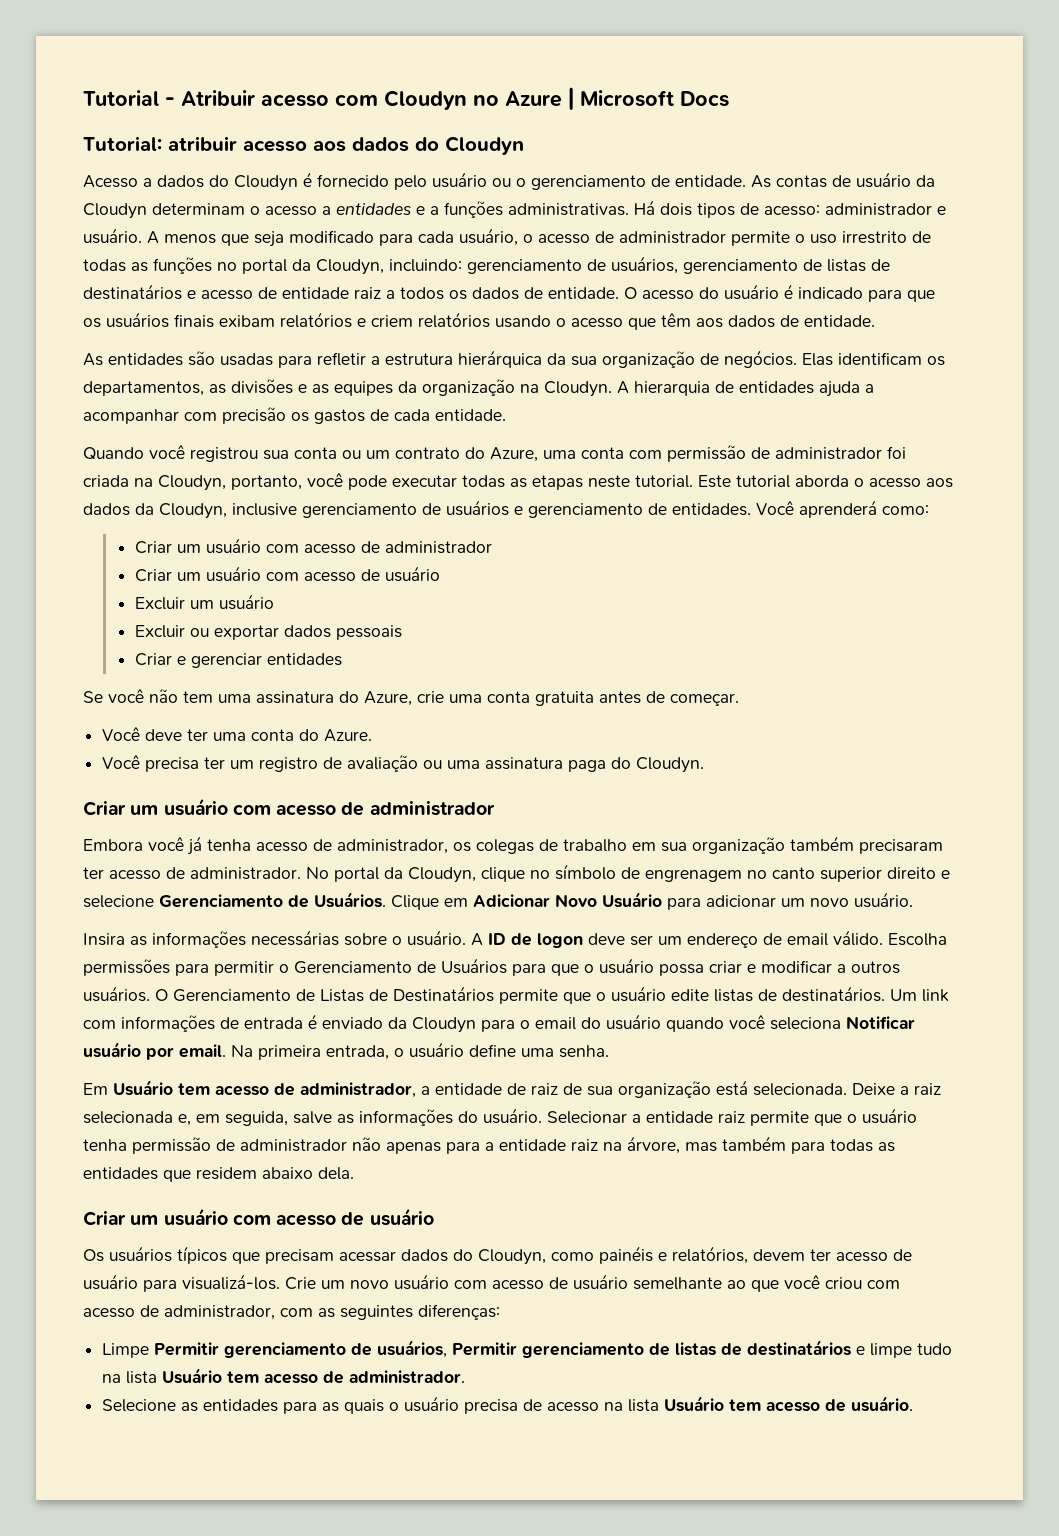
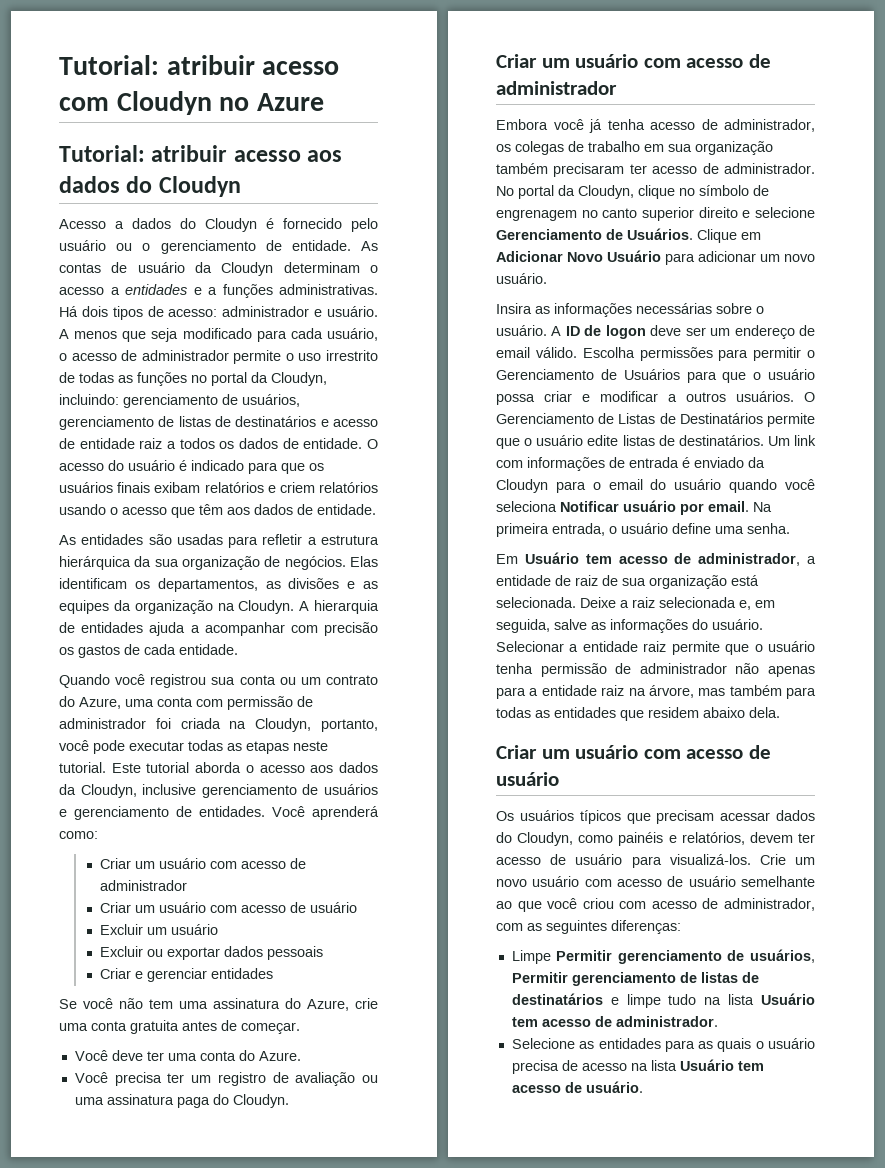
- Tutorial - Atribuir acesso com Cloudyn no Azure | Microsoft Docs
+ Tutorial: atribuir acesso com Cloudyn no Azure

